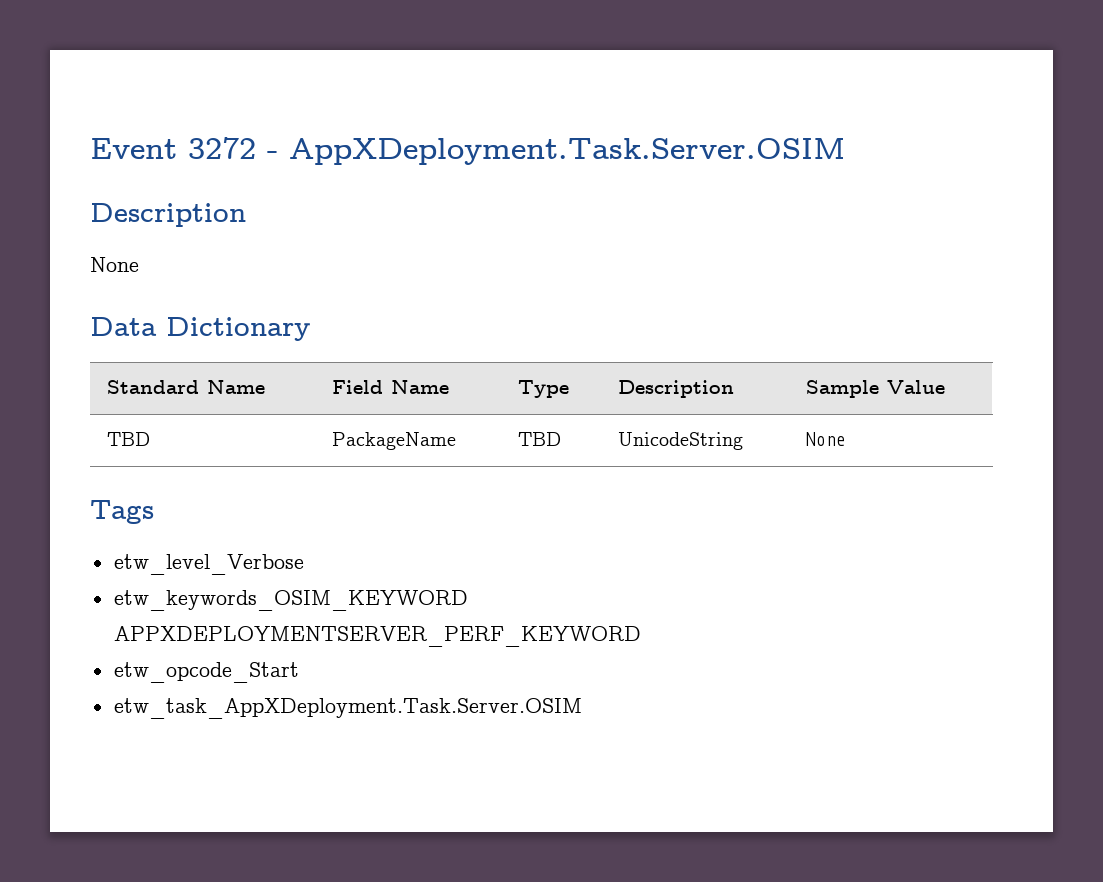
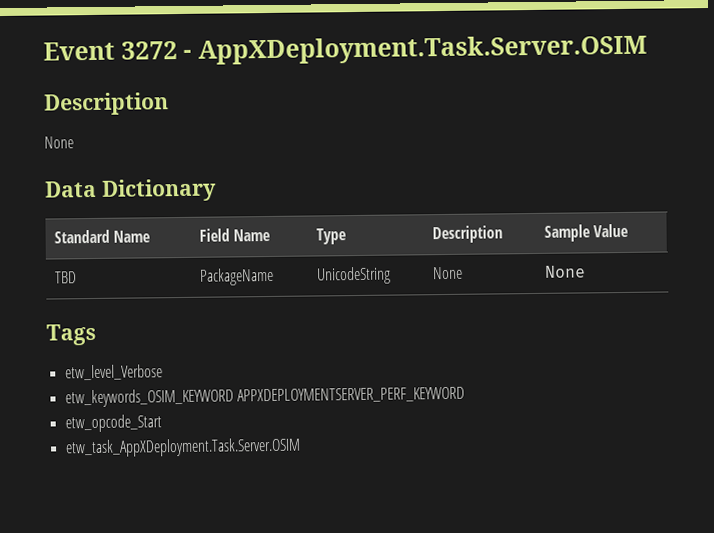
- TBD | PackageName | TBD | UnicodeString | None
+ TBD | PackageName | UnicodeString | None | None

